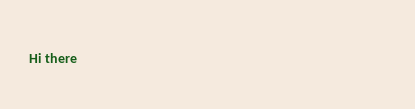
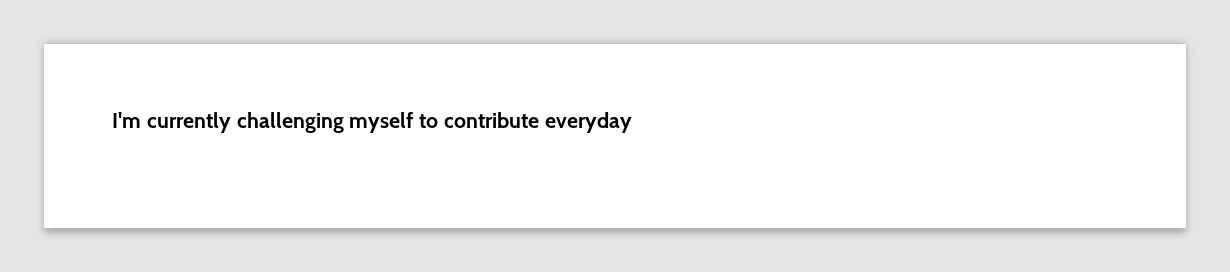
- Hi there
+ I'm currently challenging myself to contribute everyday

